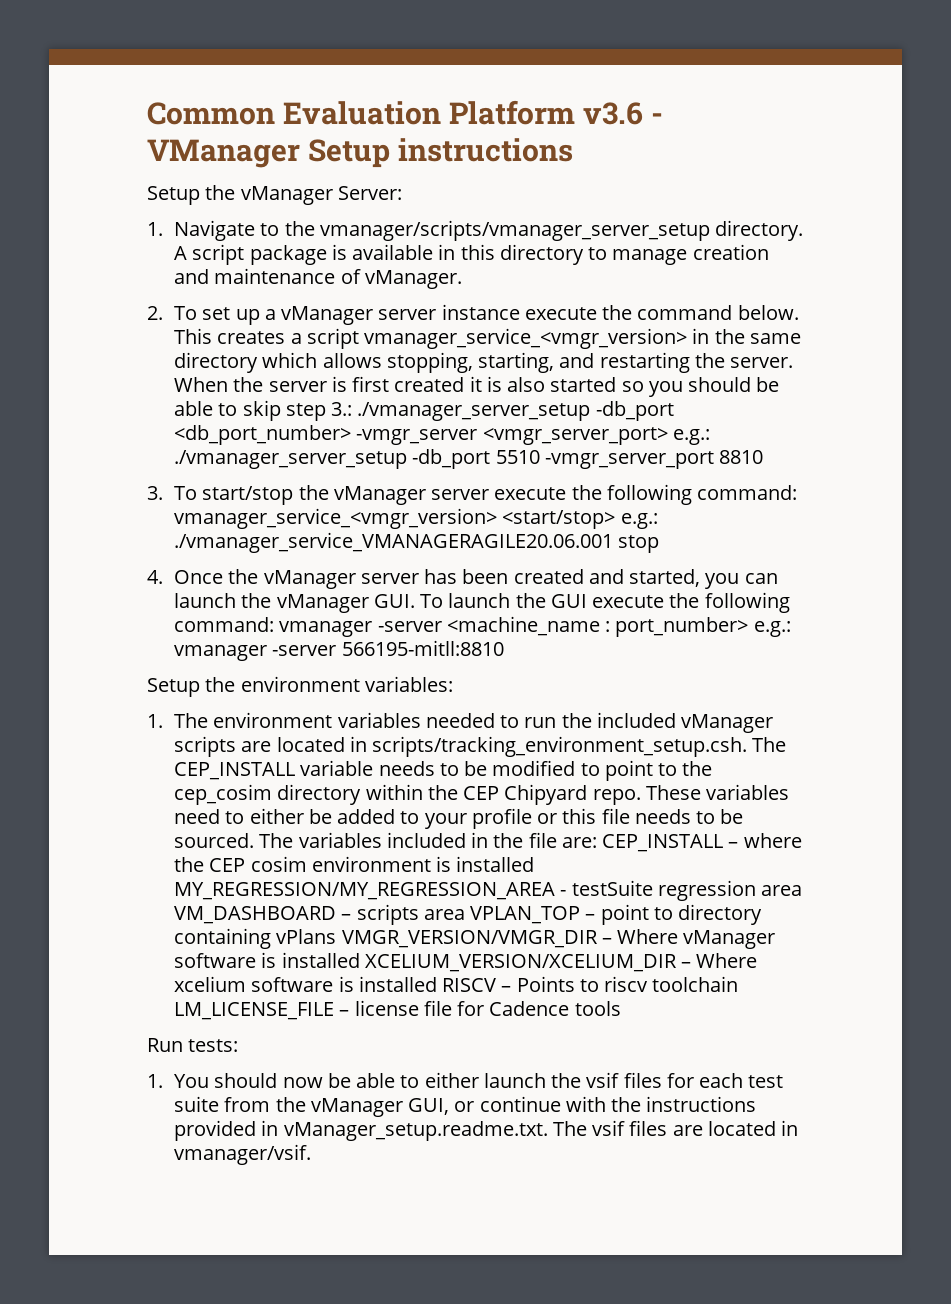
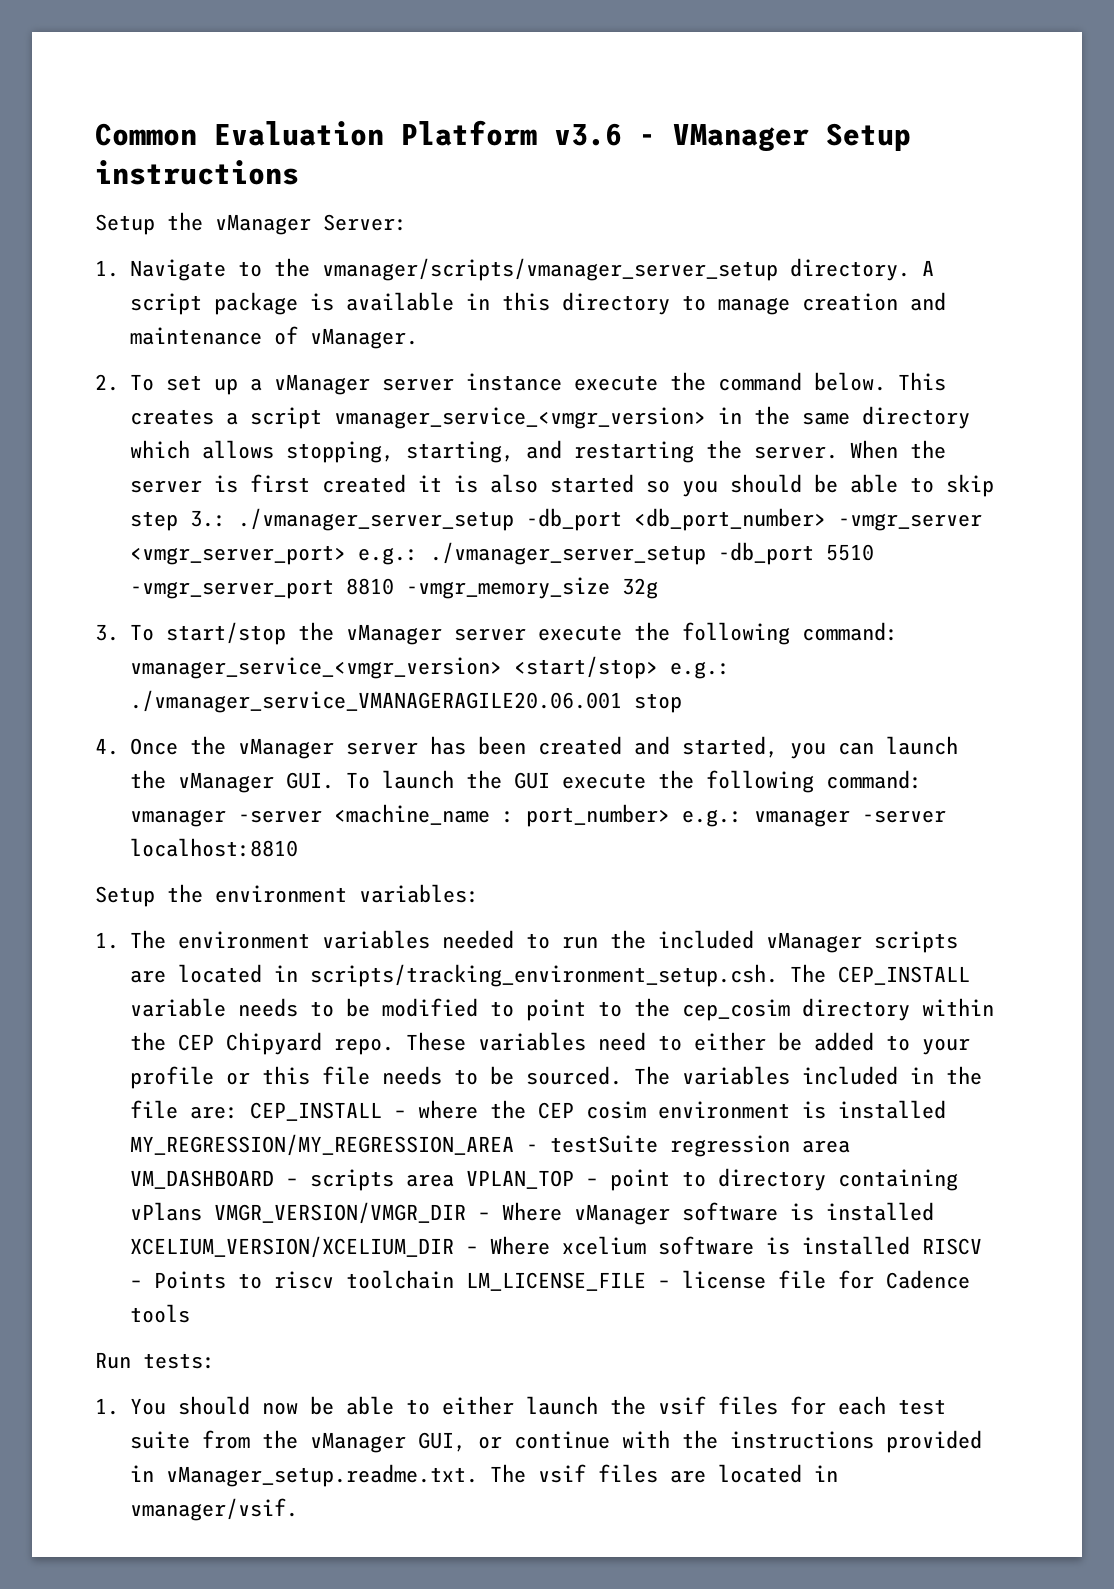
- When the server is first created it is also started so you should be able to skip step 3.: ./vmanager_server_setup -db_port <db_port_number> -vmgr_server <vmgr_server_port> e.g.: ./vmanager_server_setup -db_port 5510 -vmgr_server_port 8810
+ When the server is first created it is also started so you should be able to skip step 3.: ./vmanager_server_setup -db_port <db_port_number> -vmgr_server <vmgr_server_port> e.g.: ./vmanager_server_setup -db_port 5510 -vmgr_server_port 8810 -vmgr_memory_size 32g
- 4. Once the vManager server has been created and started, you can launch the vManager GUI. To launch the GUI execute the following command: vmanager -server <machine_name : port_number> e.g.: vmanager -server 566195-mitll:8810
+ 4. Once the vManager server has been created and started, you can launch the vManager GUI. To launch the GUI execute the following command: vmanager -server <machine_name : port_number> e.g.: vmanager -server localhost:8810

